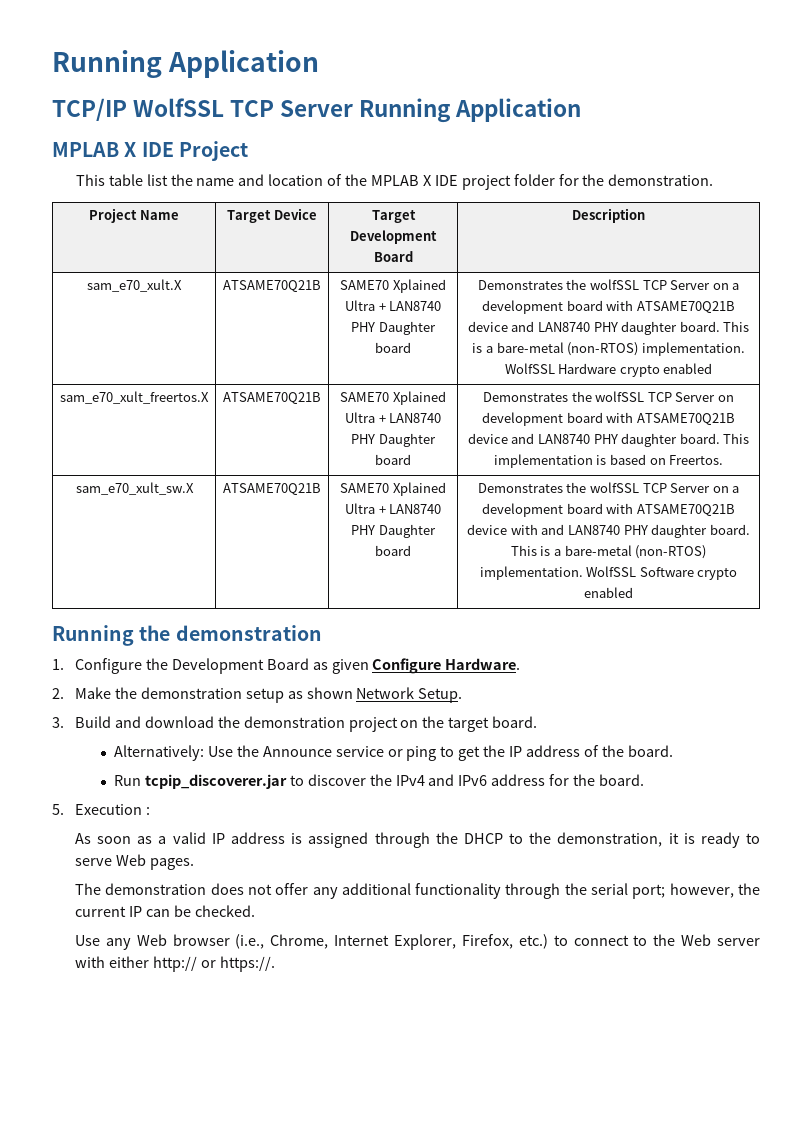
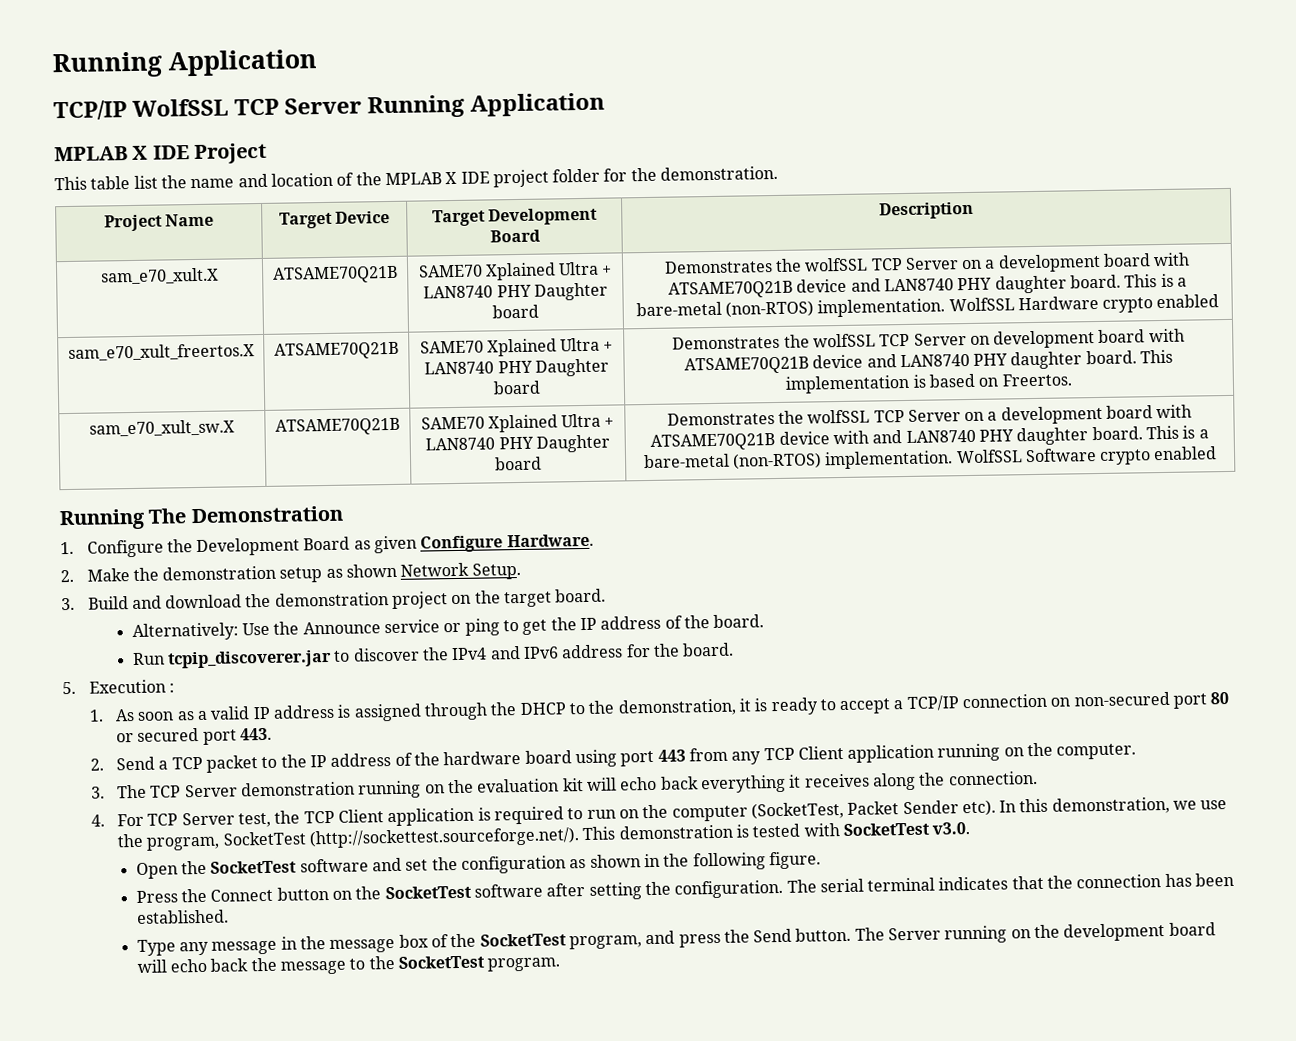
- Running the demonstration
+ Running The Demonstration
- As soon as a valid IP address is assigned through the DHCP to the demonstration, it is ready to serve Web pages.
- The demonstration does not offer any additional functionality through the serial port; however, the current IP can be checked.
- Use any Web browser (i.e., Chrome, Internet Explorer, Firefox, etc.) to connect to the Web server with either http:// or https://.
+ 1. As soon as a valid IP address is assigned through the DHCP to the demonstration, it is ready to accept a TCP/IP connection on non-secured port 80 or secured port 443.
+ 2. Send a TCP packet to the IP address of the hardware board using port 443 from any TCP Client application running on the computer.
+ 3. The TCP Server demonstration running on the evaluation kit will echo back everything it receives along the connection.
+ 4. For TCP Server test, the TCP Client application is required to run on the computer (SocketTest, Packet Sender etc). In this demonstration, we use the program, SocketTest (http://sockettest.sourceforge.net/). This demonstration is tested with SocketTest v3.0.
+ Open the SocketTest software and set the configuration as shown in the following figure.
+ Press the Connect button on the SocketTest software after setting the configuration. The serial terminal indicates that the connection has been established.
+ Type any message in the message box of the SocketTest program, and press the Send button. The Server running on the development board will echo back the message to the SocketTest program.

